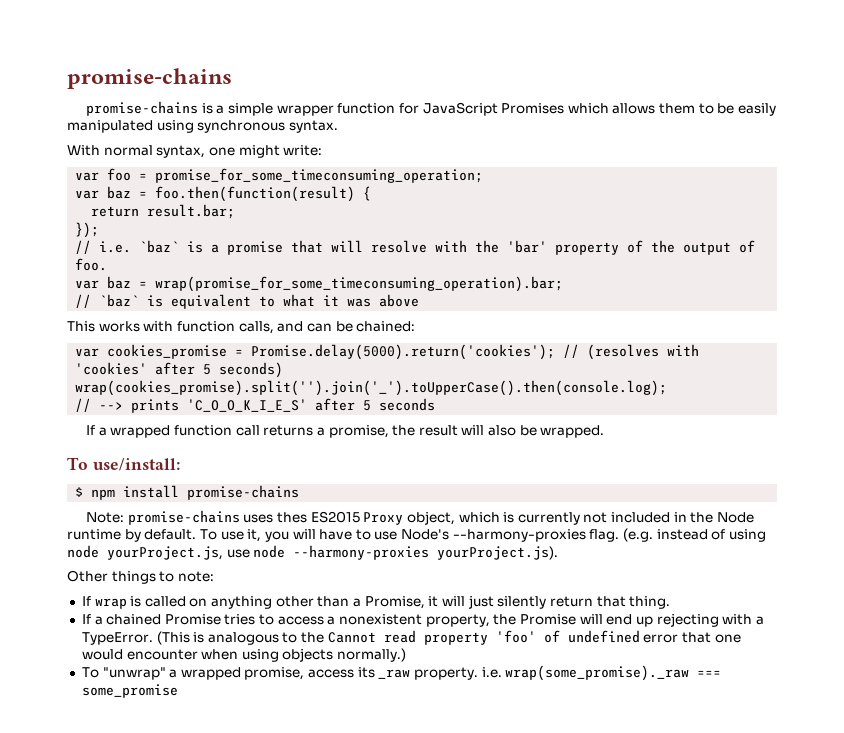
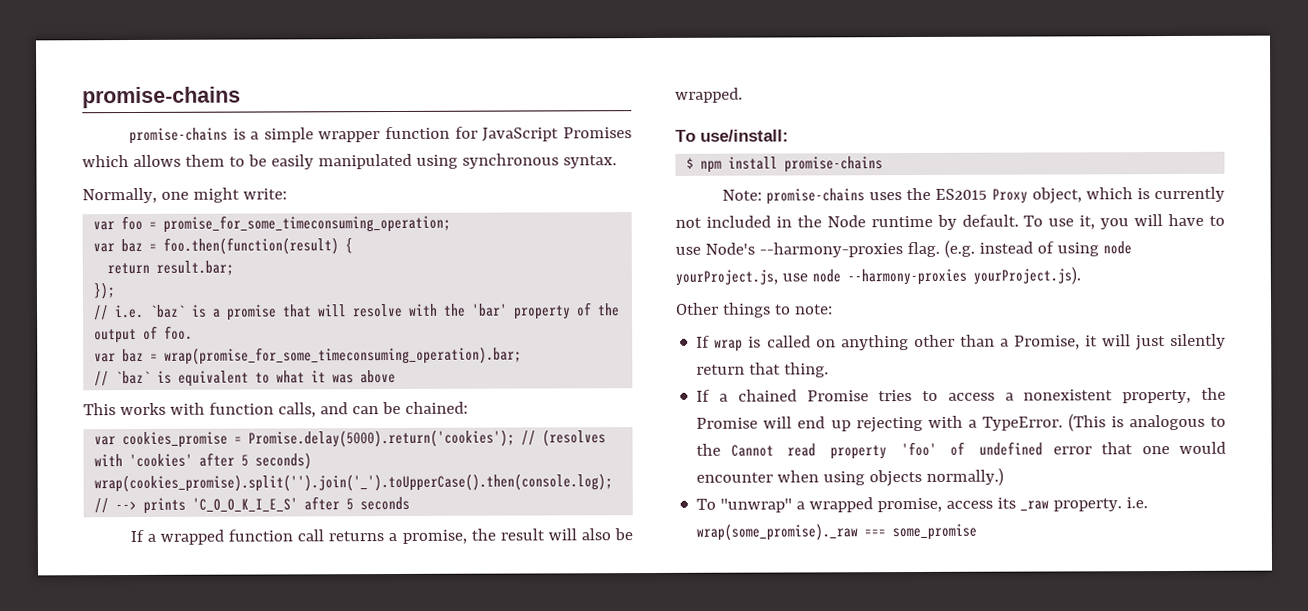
- With normal syntax, one might write:
+ Normally, one might write:
- Note: promise-chains uses thes ES2015 Proxy object, which is currently not included in the Node runtime by default.
+ Note: promise-chains uses the ES2015 Proxy object, which is currently not included in the Node runtime by default.

